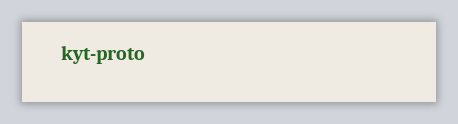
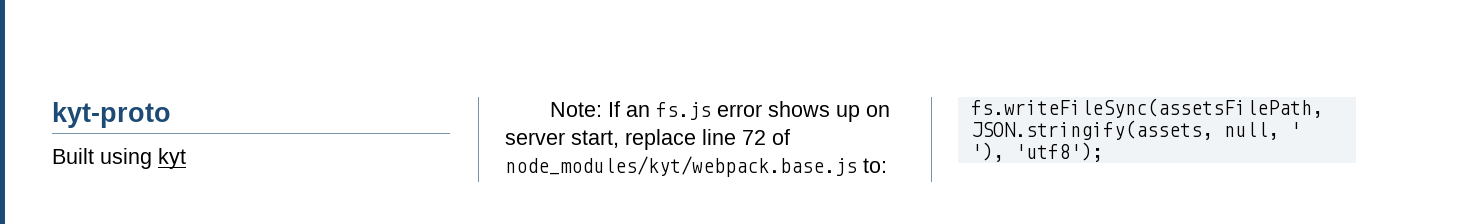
+ Built using kyt
+ Note: If an fs.js error shows up on server start, replace line 72 of node_modules/kyt/webpack.base.js to:
+ fs.writeFileSync(assetsFilePath, JSON.stringify(assets, null, ' '), 'utf8');

